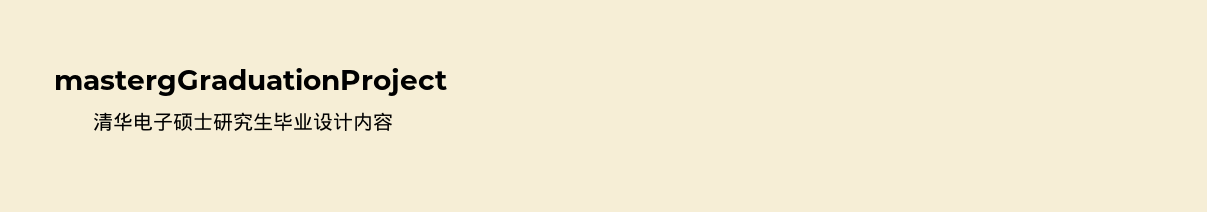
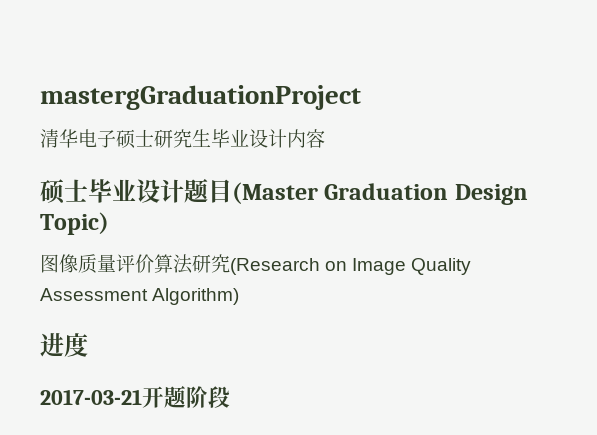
+ 硕士毕业设计题目(Master Graduation Design Topic)
+ 图像质量评价算法研究(Research on Image Quality Assessment Algorithm)
+ 进度
+ 2017-03-21开题阶段

